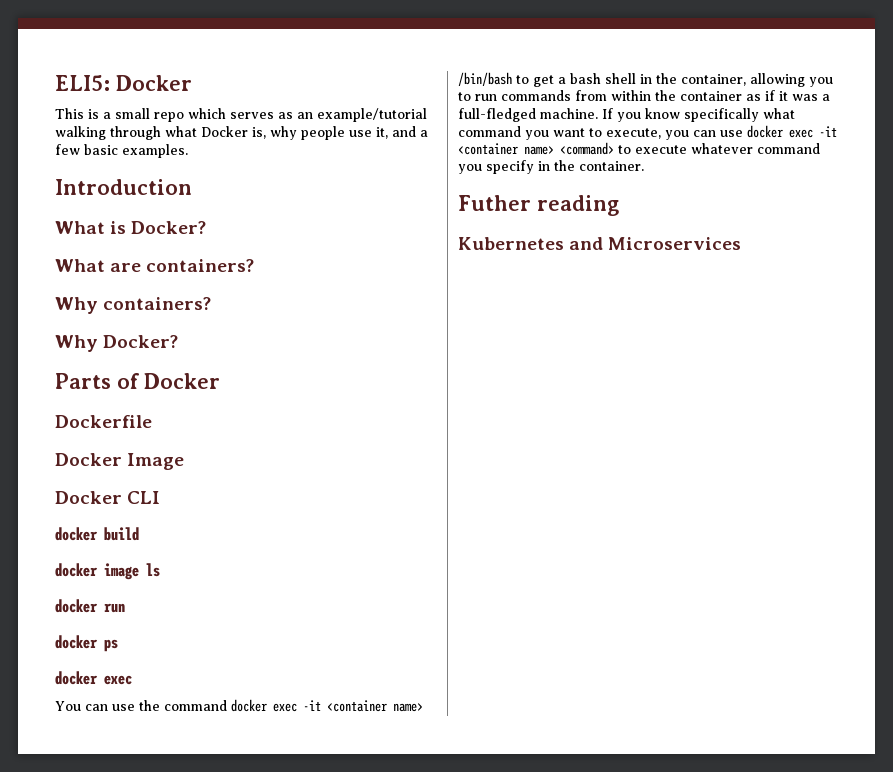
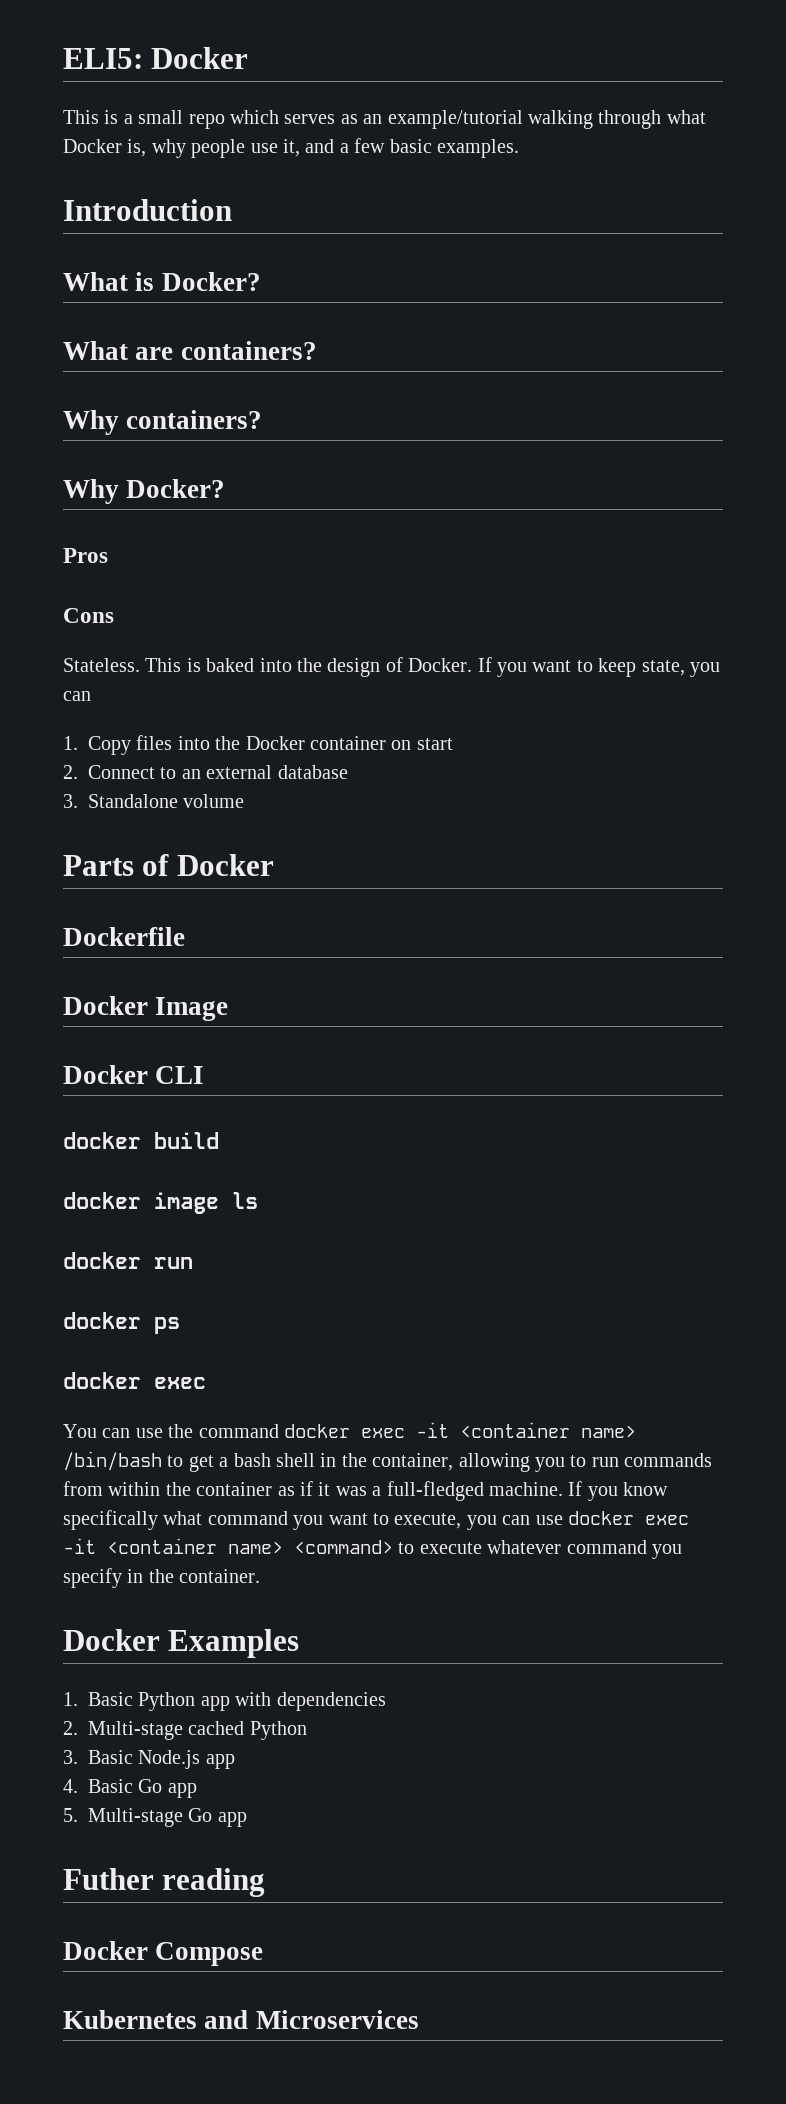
+ Pros
+ Cons
+ Stateless. This is baked into the design of Docker. If you want to keep state, you can
+ 1. Copy files into the Docker container on start
+ 2. Connect to an external database
+ 3. Standalone volume
+ Docker Examples
+ 1. Basic Python app with dependencies
+ 2. Multi-stage cached Python
+ 3. Basic Node.js app
+ 4. Basic Go app
+ 5. Multi-stage Go app
+ Docker Compose

